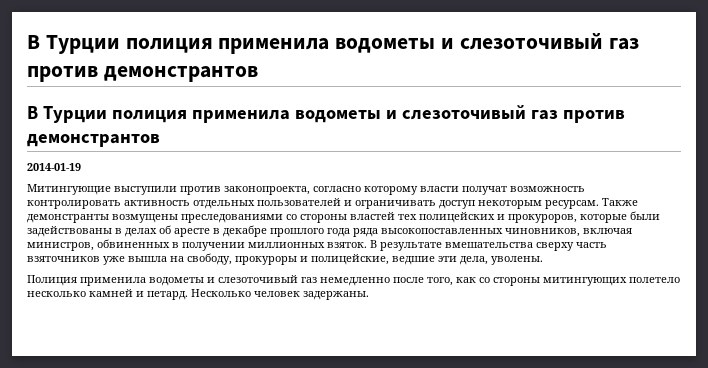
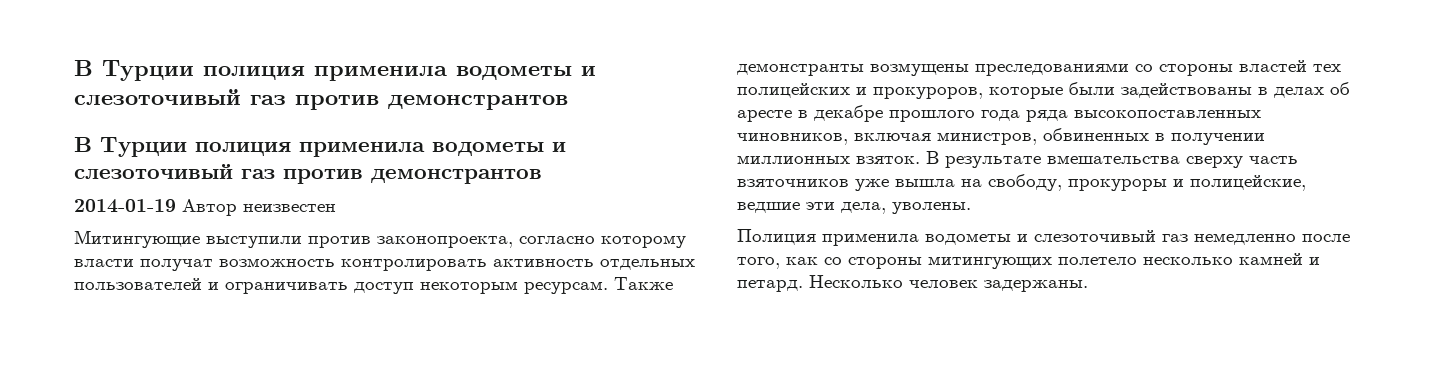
- 2014-01-19
+ 2014-01-19 Автор неизвестен

